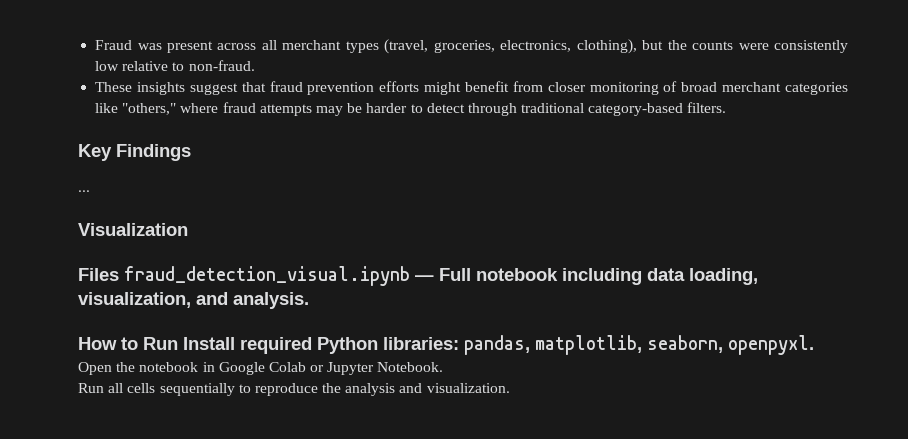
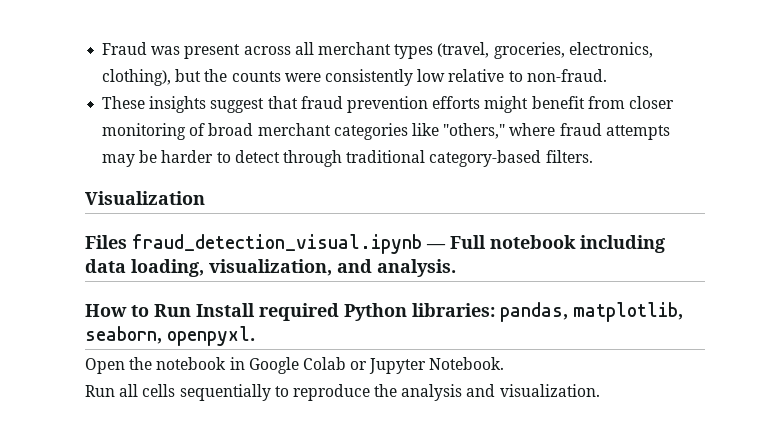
- Key Findings
- ...

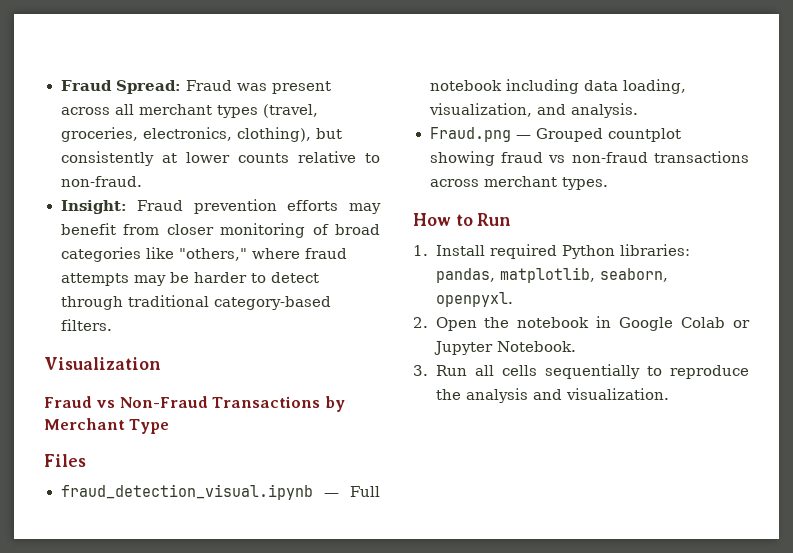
- Fraud was present across all merchant types (travel, groceries, electronics, clothing), but the counts were consistently low relative to non-fraud.
- These insights suggest that fraud prevention efforts might benefit from closer monitoring of broad merchant categories like "others," where fraud attempts may be harder to detect through traditional category-based filters.
+ Fraud Spread: Fraud was present across all merchant types (travel, groceries, electronics, clothing), but consistently at lower counts relative to non-fraud.
+ Insight: Fraud prevention efforts may benefit from closer monitoring of broad categories like "others," where fraud attempts may be harder to detect through traditional category-based filters.
+ Fraud vs Non-Fraud Transactions by Merchant Type
- Files fraud_detection_visual.ipynb — Full notebook including data loading, visualization, and analysis.
+ Files
+ fraud_detection_visual.ipynb — Full notebook including data loading, visualization, and analysis.
+ Fraud.png — Grouped countplot showing fraud vs non-fraud transactions across merchant types.
- How to Run Install required Python libraries: pandas, matplotlib, seaborn, openpyxl.
+ How to Run
+ 1. Install required Python libraries: pandas, matplotlib, seaborn, openpyxl.
- Open the notebook in Google Colab or Jupyter Notebook.
+ 2. Open the notebook in Google Colab or Jupyter Notebook.
- Run all cells sequentially to reproduce the analysis and visualization.
+ 3. Run all cells sequentially to reproduce the analysis and visualization.

